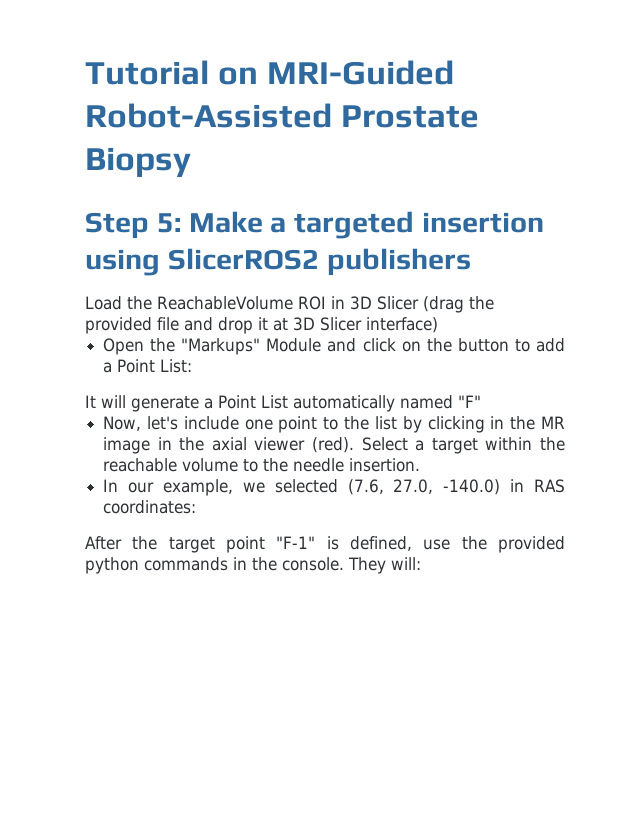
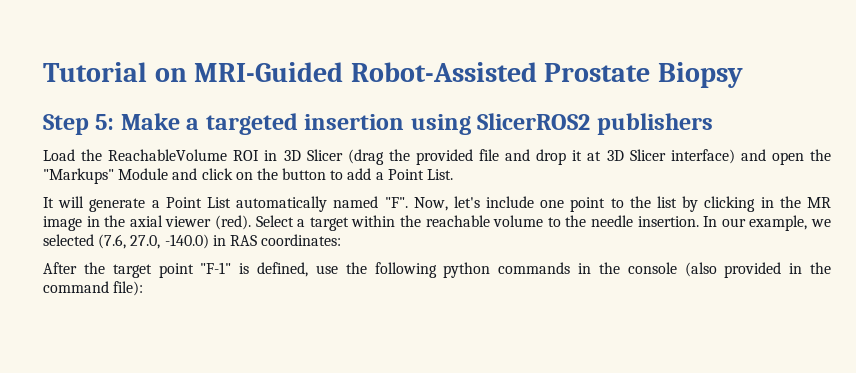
- Load the ReachableVolume ROI in 3D Slicer (drag the provided file and drop it at 3D Slicer interface)
- Open the "Markups" Module and click on the button to add a Point List:
+ Load the ReachableVolume ROI in 3D Slicer (drag the provided file and drop it at 3D Slicer interface) and open the "Markups" Module and click on the button to add a Point List.
- It will generate a Point List automatically named "F"
- Now, let's include one point to the list by clicking in the MR image in the axial viewer (red).
+ It will generate a Point List automatically named "F". Now, let's include one point to the list by clicking in the MR image in the axial viewer (red).
- Select a target within the reachable volume to the needle insertion.
- In our example, we selected (7.6, 27.0, -140.0) in RAS coordinates:
+ Select a target within the reachable volume to the needle insertion. In our example, we selected (7.6, 27.0, -140.0) in RAS coordinates:
- After the target point "F-1" is defined, use the provided python commands in the console. They will:
+ After the target point "F-1" is defined, use the following python commands in the console (also provided in the command file):

